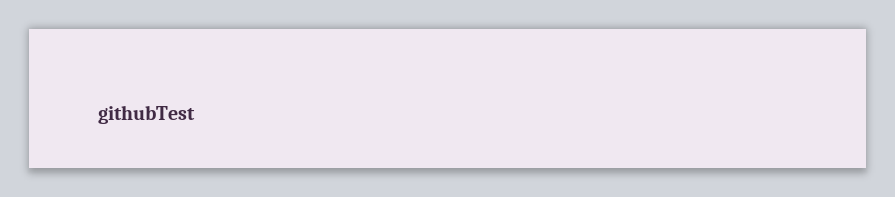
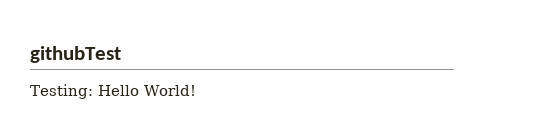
+ Testing: Hello World!

